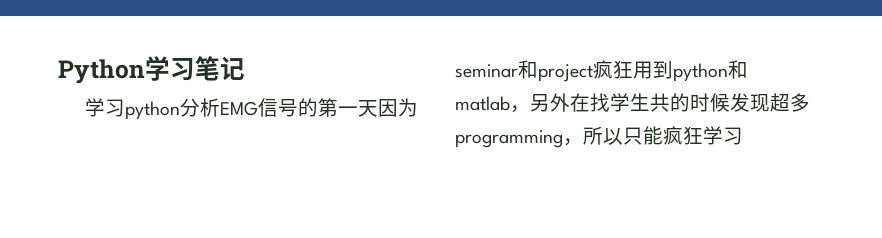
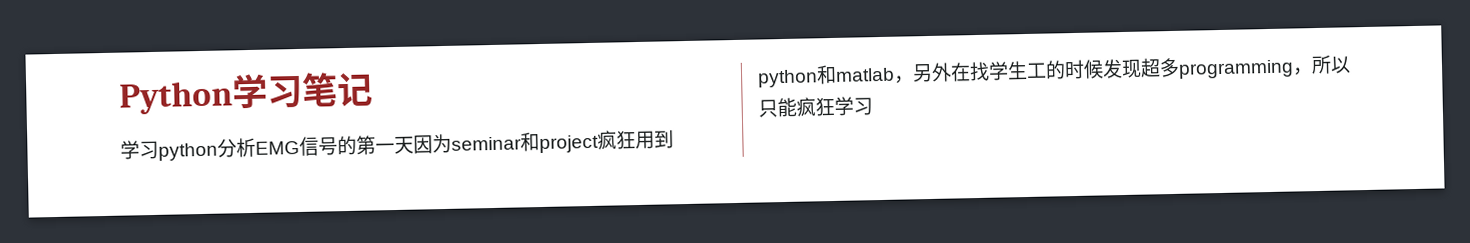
- 学习python分析EMG信号的第一天因为seminar和project疯狂用到python和matlab，另外在找学生共的时候发现超多programming，所以只能疯狂学习
+ 学习python分析EMG信号的第一天因为seminar和project疯狂用到python和matlab，另外在找学生工的时候发现超多programming，所以只能疯狂学习

